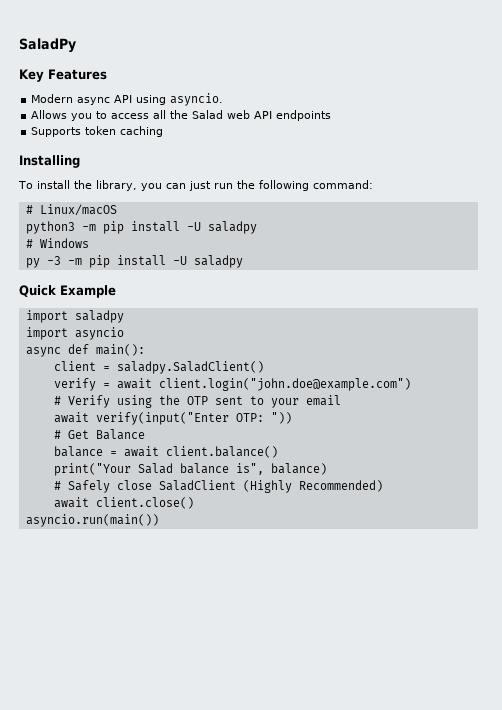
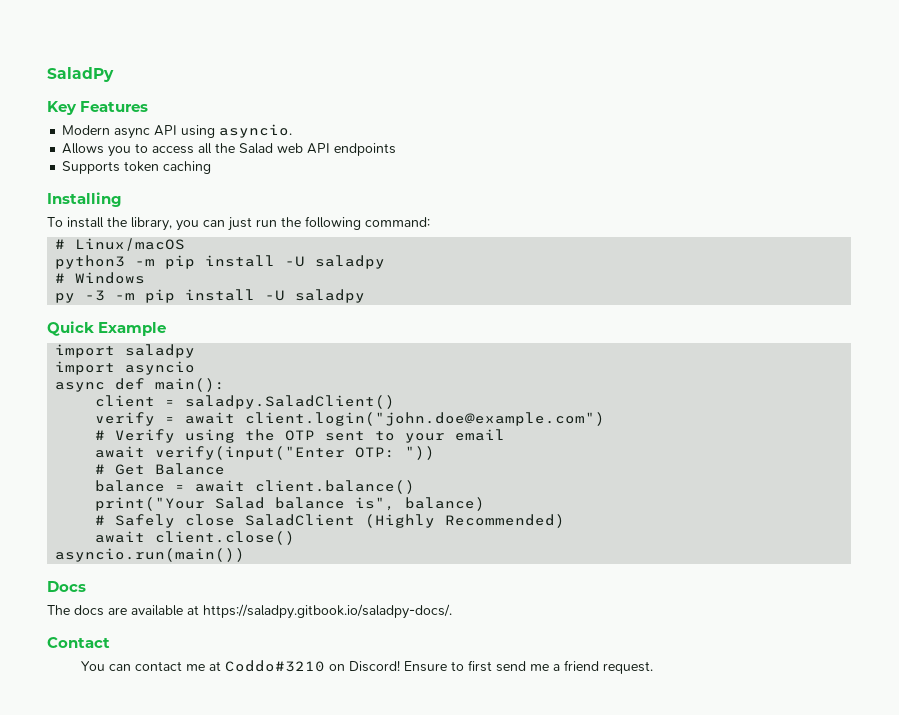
+ Docs
+ The docs are available at https://saladpy.gitbook.io/saladpy-docs/.
+ Contact
+ You can contact me at Coddo#3210 on Discord! Ensure to first send me a friend request.

